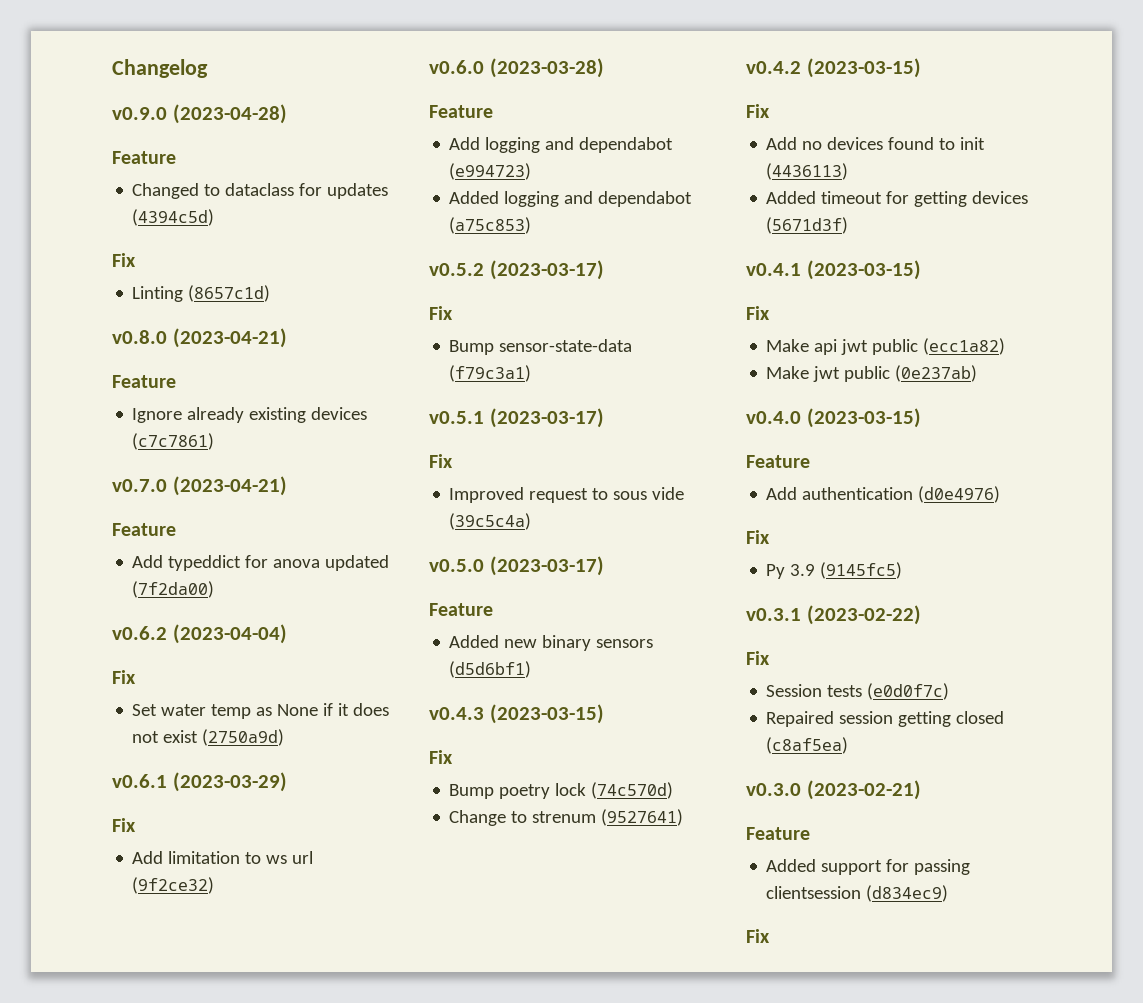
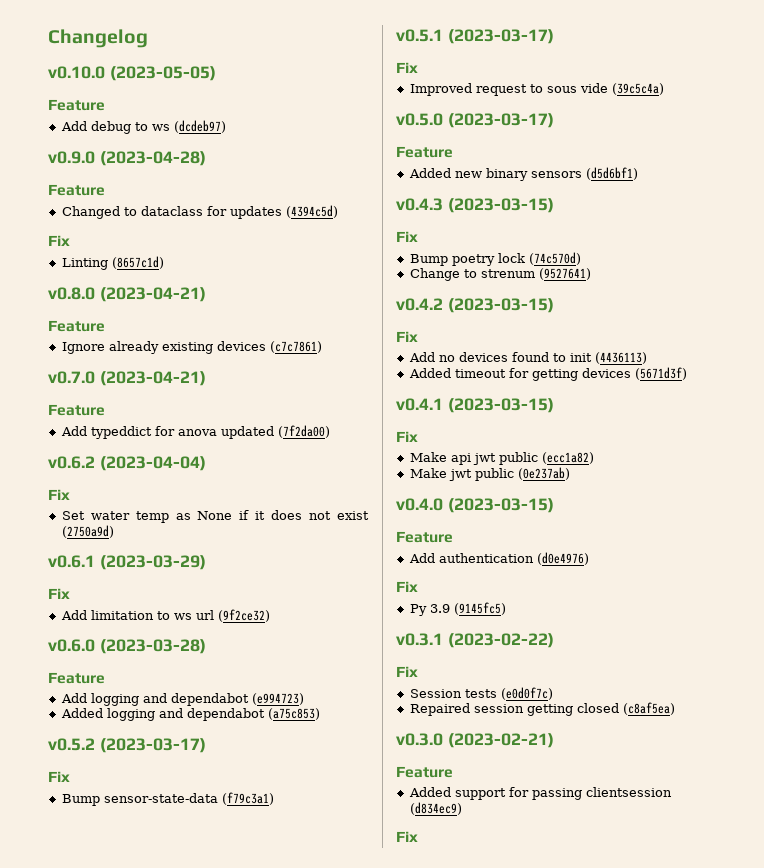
+ v0.10.0 (2023-05-05)
+ Feature
+ Add debug to ws (dcdeb97)

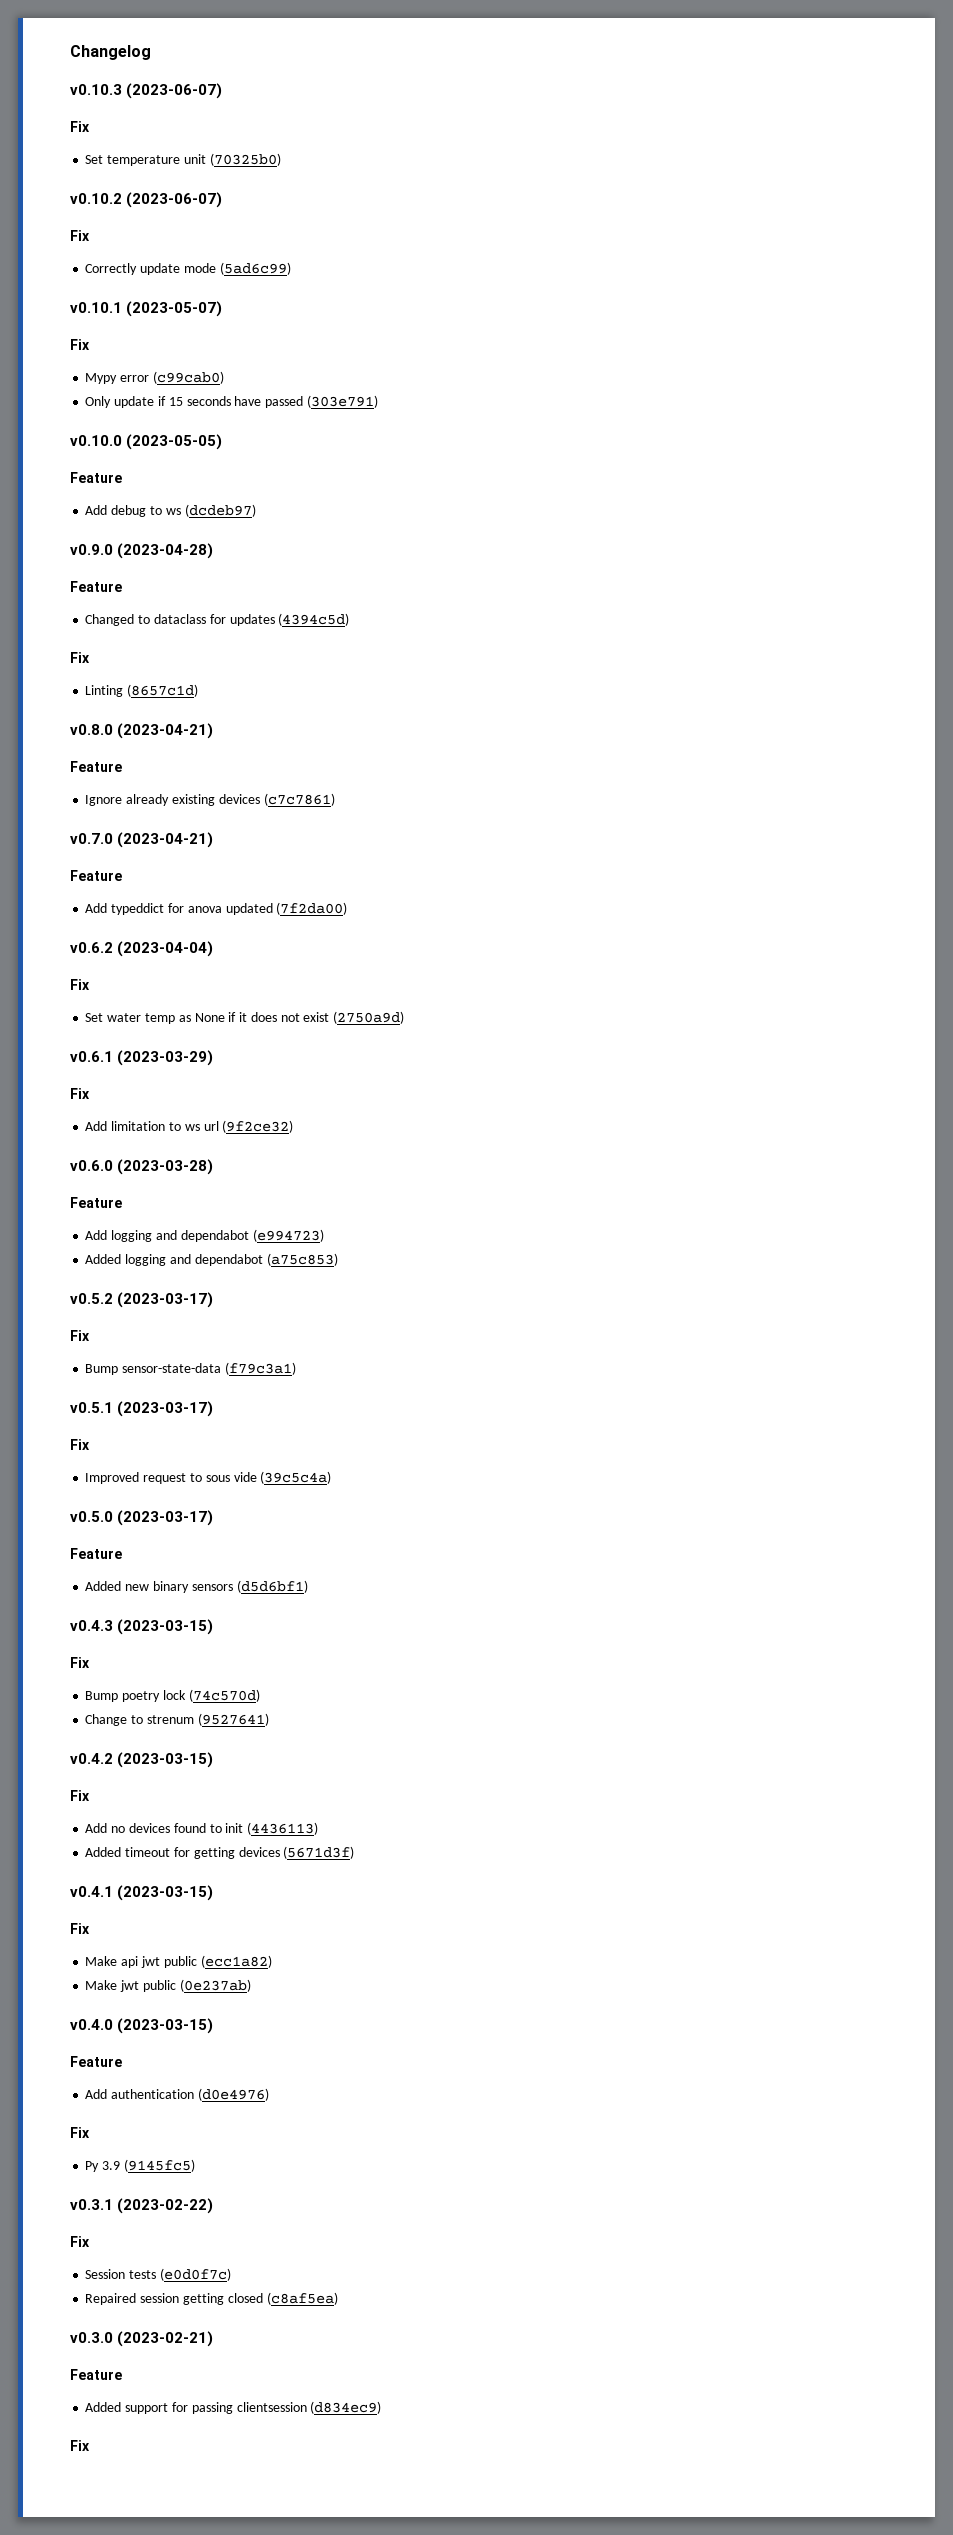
+ v0.10.3 (2023-06-07)
+ Fix
+ Set temperature unit (70325b0)
+ v0.10.2 (2023-06-07)
+ Fix
+ Correctly update mode (5ad6c99)
+ v0.10.1 (2023-05-07)
+ Fix
+ Mypy error (c99cab0)
+ Only update if 15 seconds have passed (303e791)

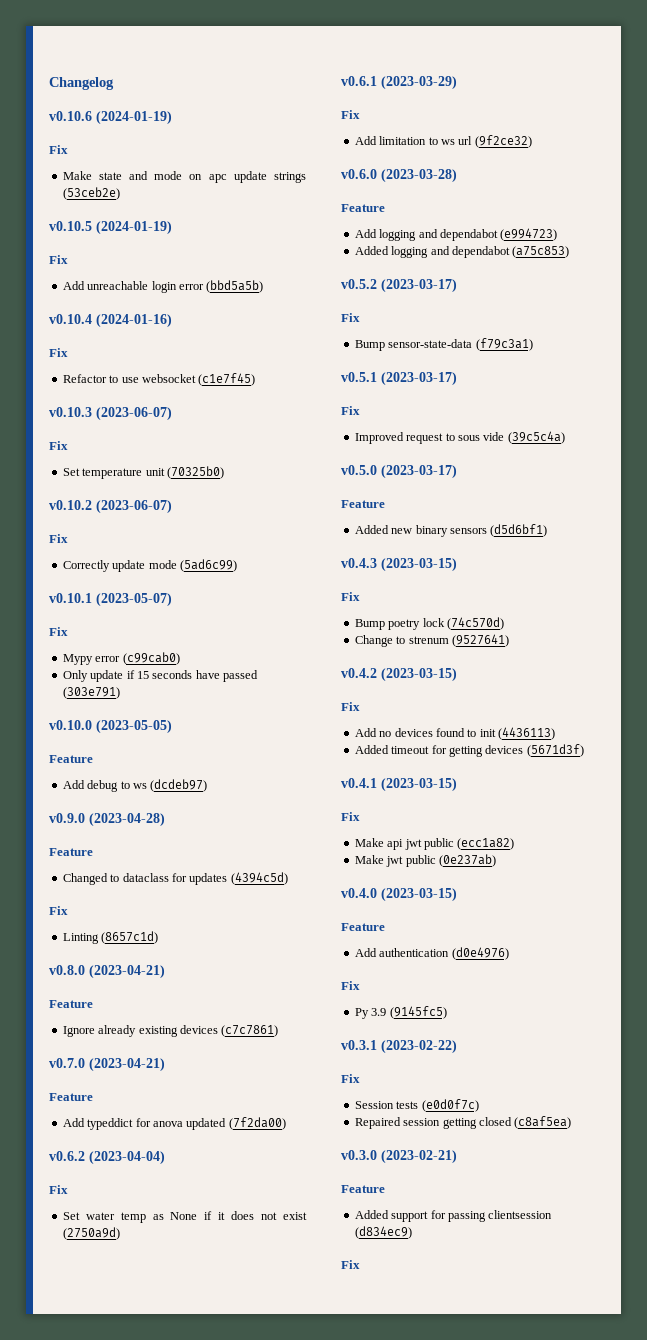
+ v0.10.6 (2024-01-19)
+ Fix
+ Make state and mode on apc update strings (53ceb2e)
+ v0.10.5 (2024-01-19)
+ Fix
+ Add unreachable login error (bbd5a5b)
+ v0.10.4 (2024-01-16)
+ Fix
+ Refactor to use websocket (c1e7f45)

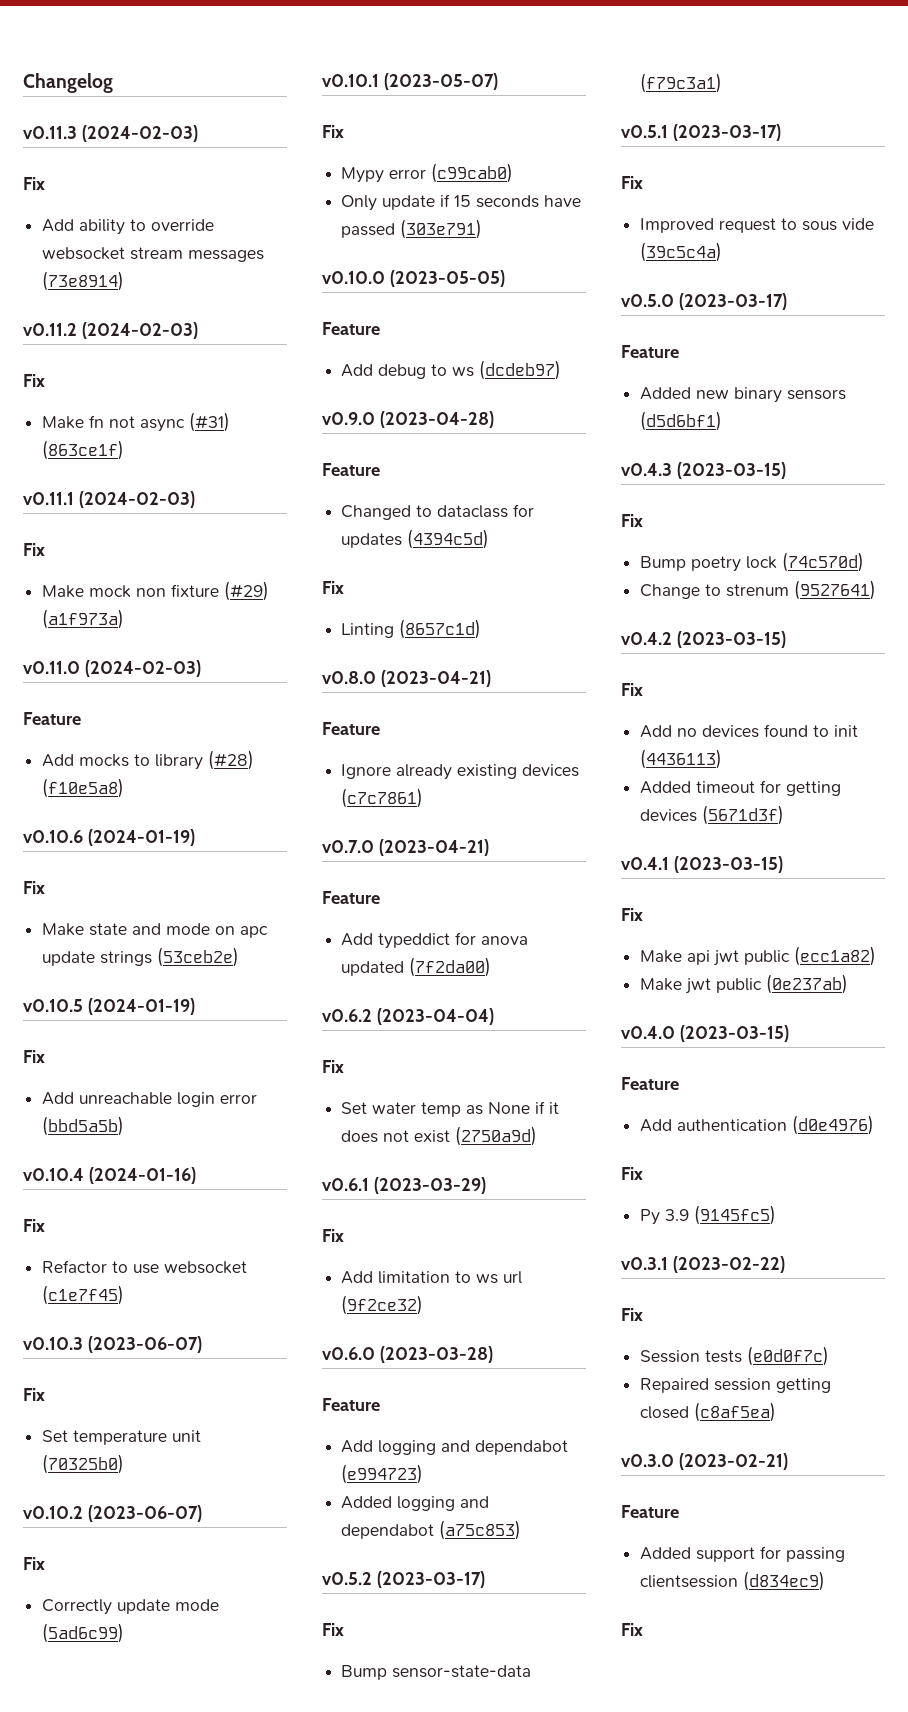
+ v0.11.3 (2024-02-03)
+ Fix
+ Add ability to override websocket stream messages (73e8914)
+ v0.11.2 (2024-02-03)
+ Fix
+ Make fn not async (#31) (863ce1f)
+ v0.11.1 (2024-02-03)
+ Fix
+ Make mock non fixture (#29) (a1f973a)
+ v0.11.0 (2024-02-03)
+ Feature
+ Add mocks to library (#28) (f10e5a8)

